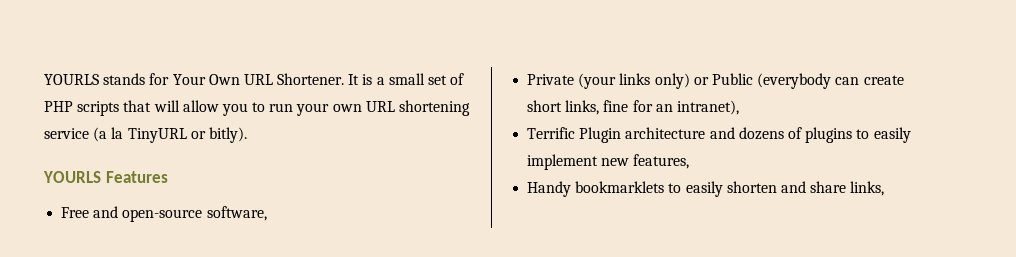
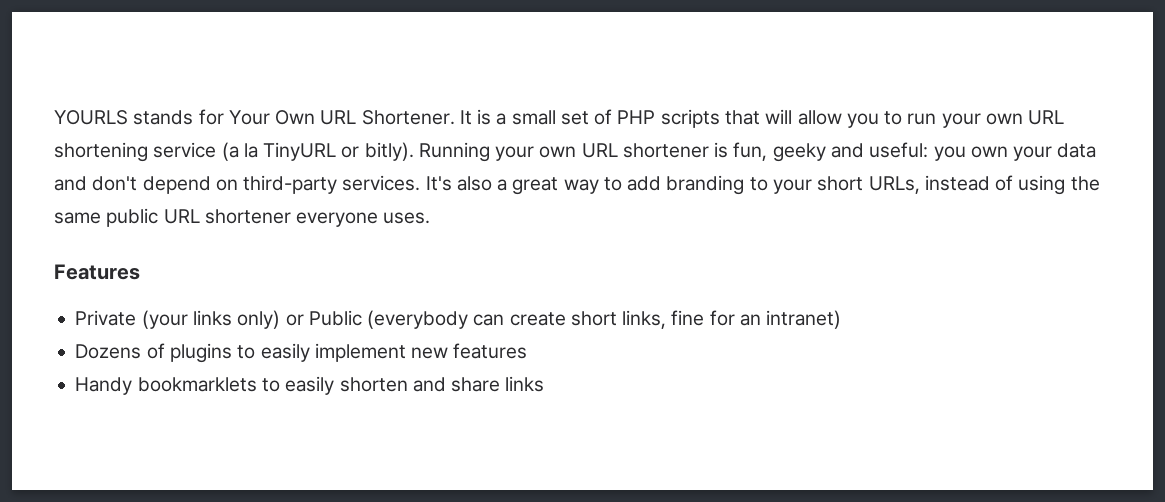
- It is a small set of PHP scripts that will allow you to run your own URL shortening service (a la TinyURL or bitly).
- YOURLS Features
- Free and open-source software,
+ It is a small set of PHP scripts that will allow you to run your own URL shortening service (a la TinyURL or bitly). Running your own URL shortener is fun, geeky and useful: you own your data and don't depend on third-party services. It's also a great way to add branding to your short URLs, instead of using the same public URL shortener everyone uses.
+ Features
- Private (your links only) or Public (everybody can create short links, fine for an intranet),
- Terrific Plugin architecture and dozens of plugins to easily implement new features,
+ Private (your links only) or Public (everybody can create short links, fine for an intranet)
+ Dozens of plugins to easily implement new features
- Handy bookmarklets to easily shorten and share links,
+ Handy bookmarklets to easily shorten and share links

